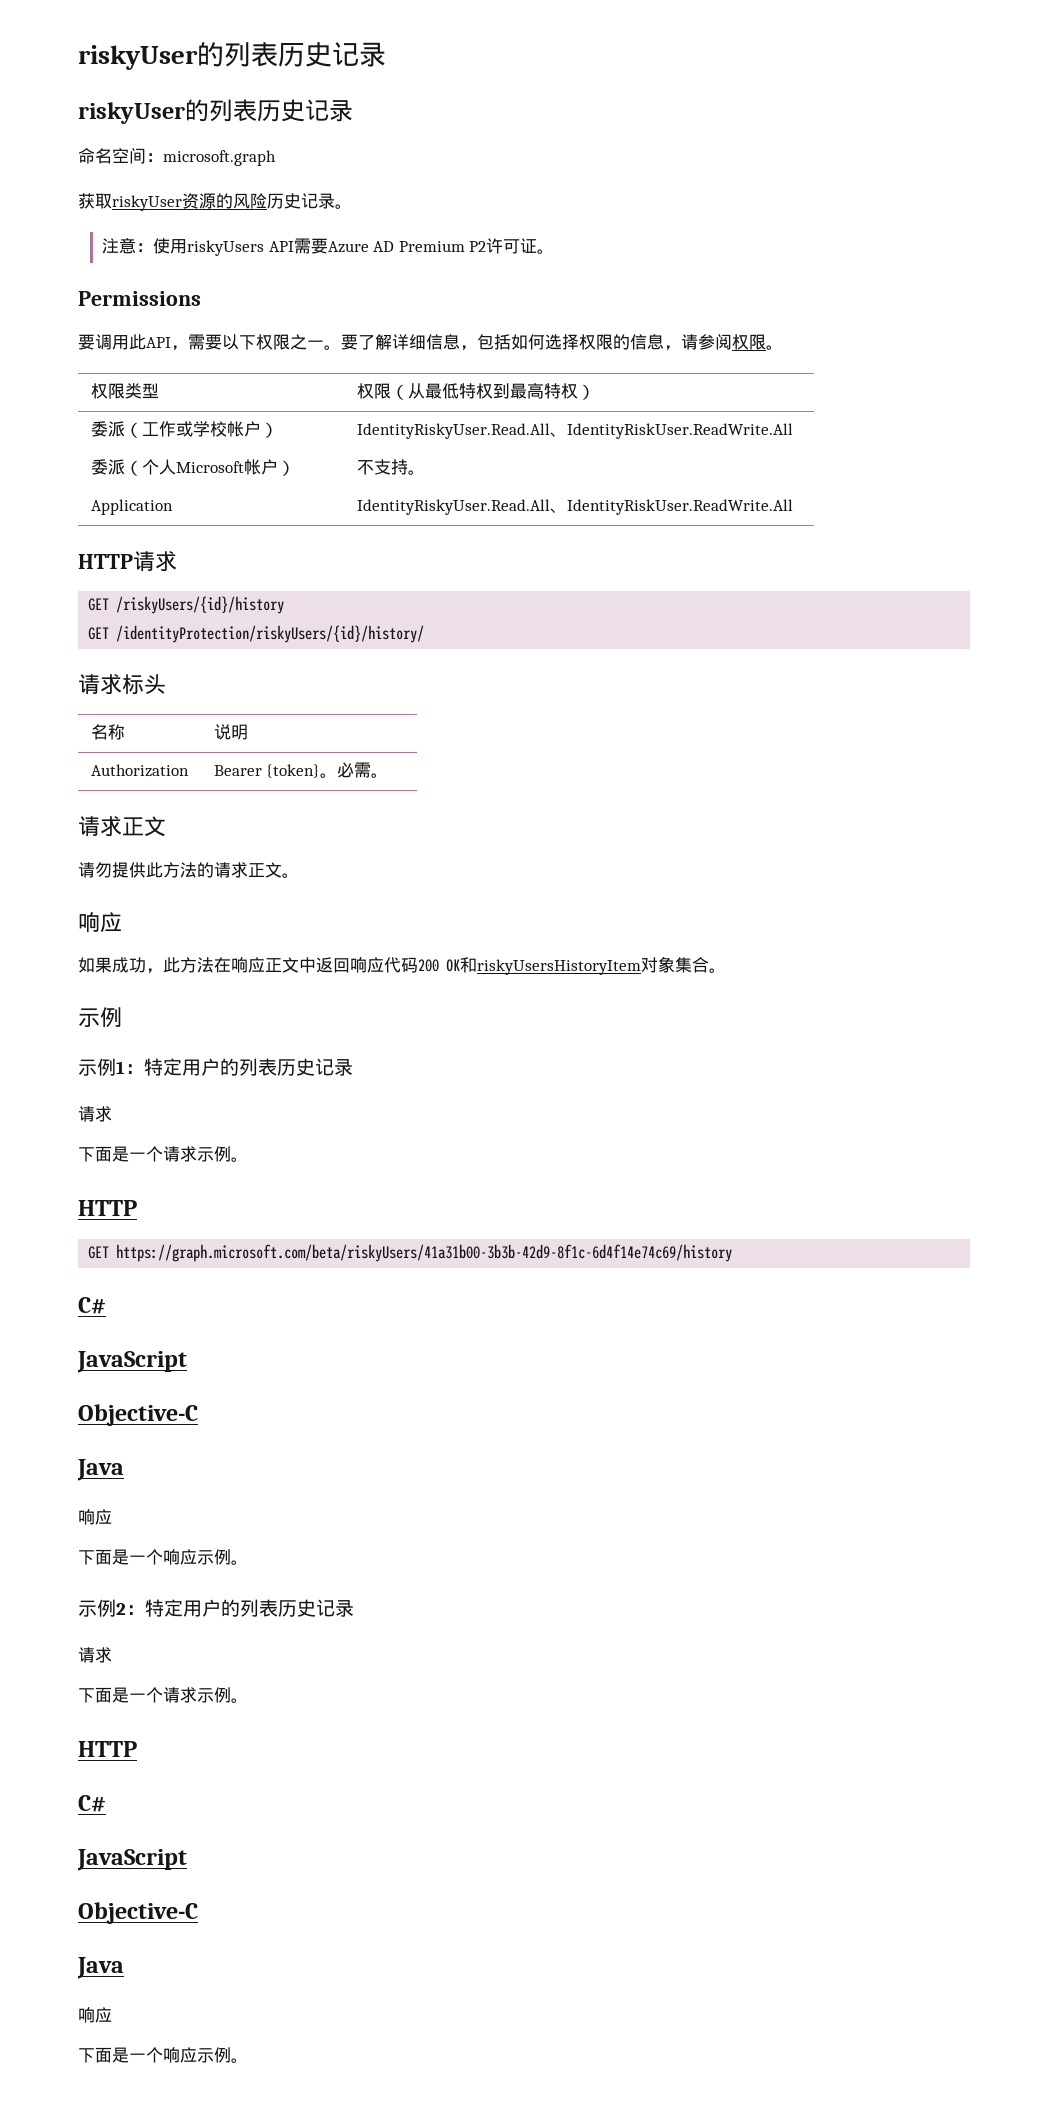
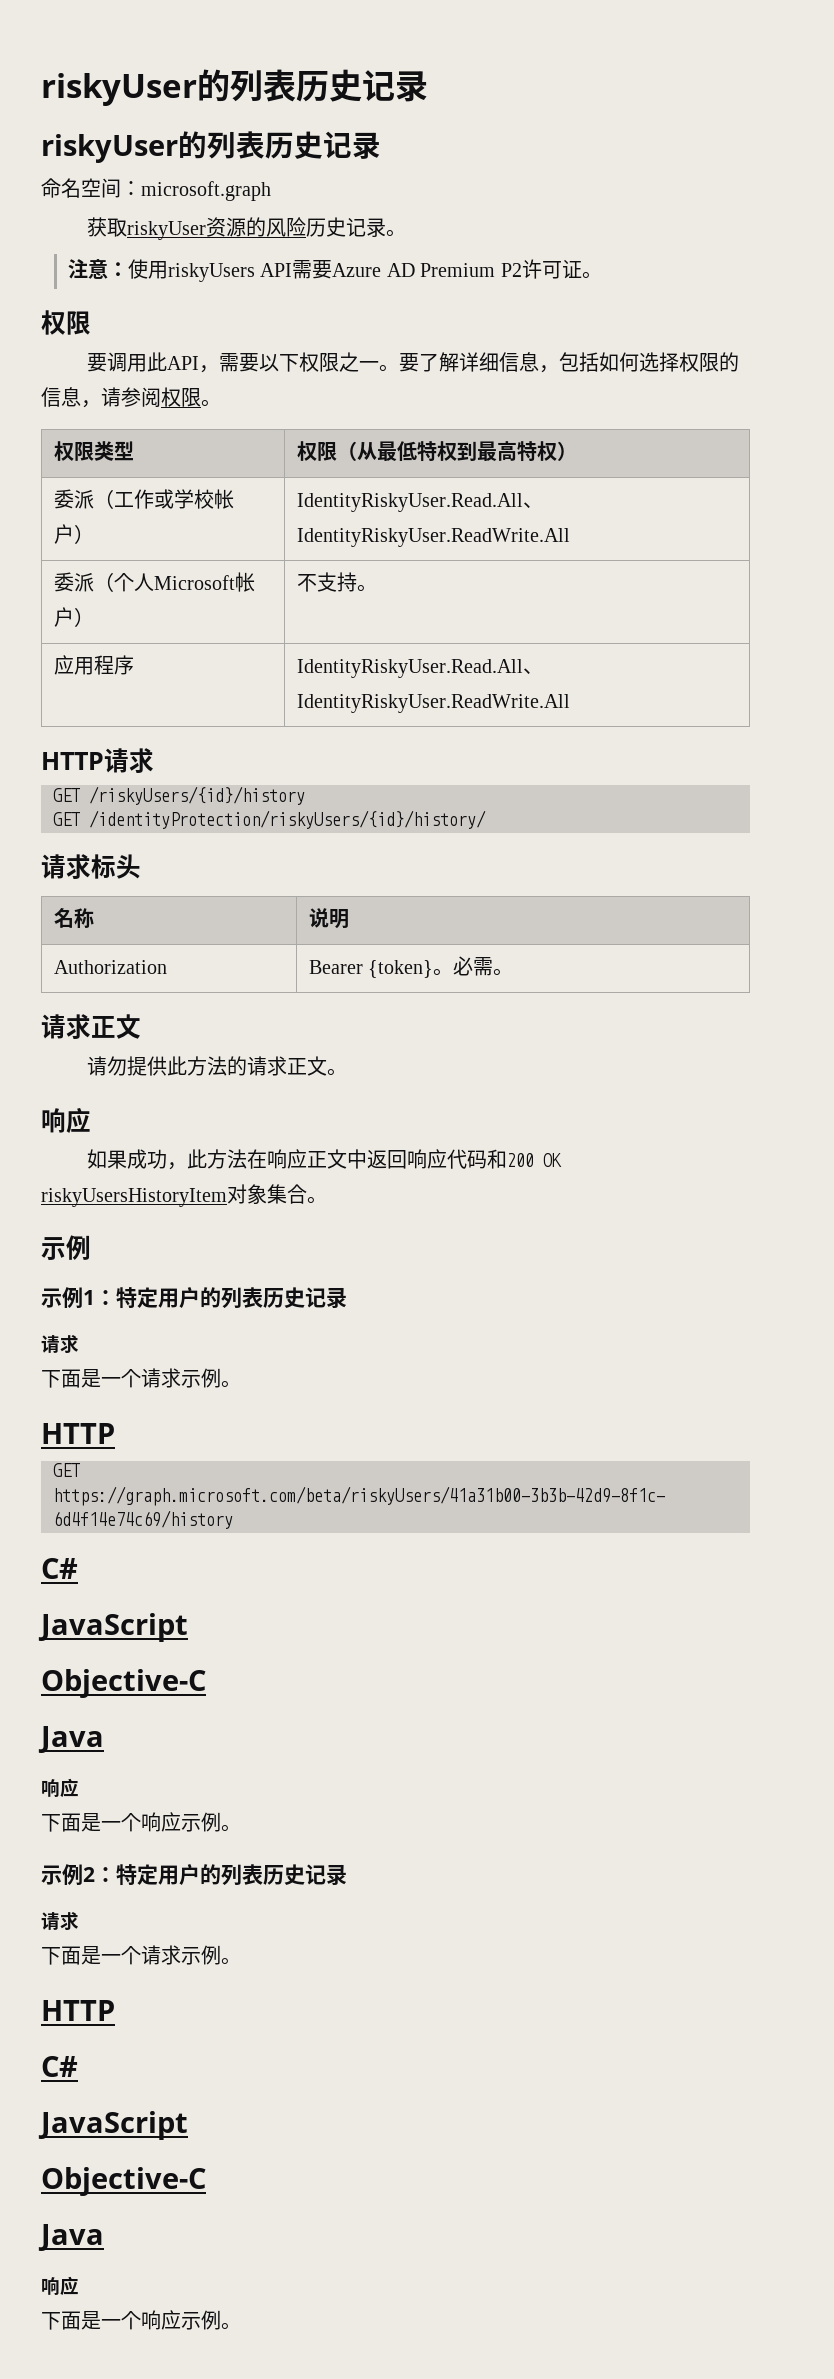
  注意：使用riskyUsers API需要Azure AD Premium P2许可证。
- Permissions
+ 权限
- 委派（工作或学校帐户） | IdentityRiskyUser.Read.All、IdentityRiskUser.ReadWrite.All
+ 委派（工作或学校帐户） | IdentityRiskyUser.Read.All、IdentityRiskyUser.ReadWrite.All
- Application | IdentityRiskyUser.Read.All、IdentityRiskUser.ReadWrite.All
+ 应用程序 | IdentityRiskyUser.Read.All、IdentityRiskyUser.ReadWrite.All
- 如果成功，此方法在响应正文中返回响应代码200 OK和riskyUsersHistoryItem对象集合。
+ 如果成功，此方法在响应正文中返回响应代码和200 OK riskyUsersHistoryItem对象集合。

